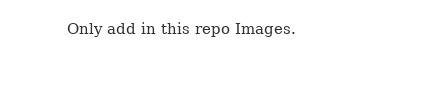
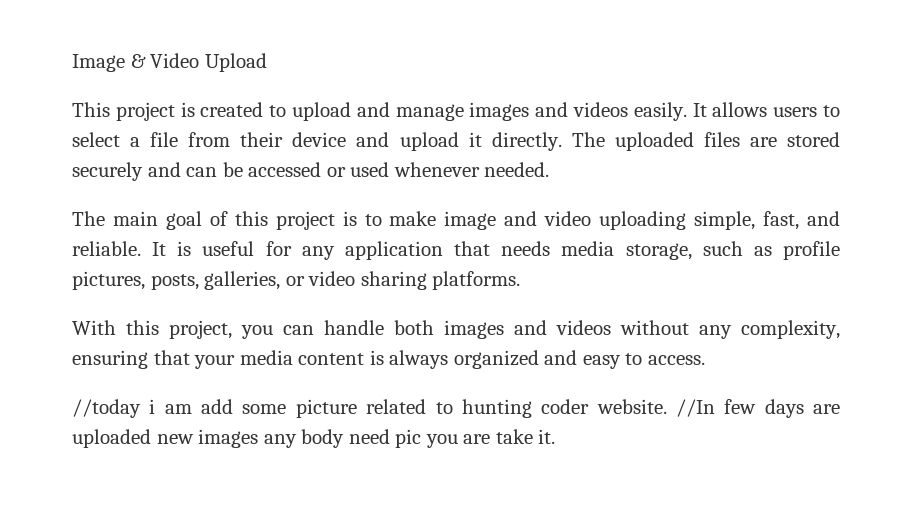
- Only add in this repo Images.
+ Image & Video Upload
+ This project is created to upload and manage images and videos easily. It allows users to select a file from their device and upload it directly. The uploaded files are stored securely and can be accessed or used whenever needed.
+ The main goal of this project is to make image and video uploading simple, fast, and reliable. It is useful for any application that needs media storage, such as profile pictures, posts, galleries, or video sharing platforms.
+ With this project, you can handle both images and videos without any complexity, ensuring that your media content is always organized and easy to access.
+ //today i am add some picture related to hunting coder website. //In few days are uploaded new images any body need pic you are take it.

